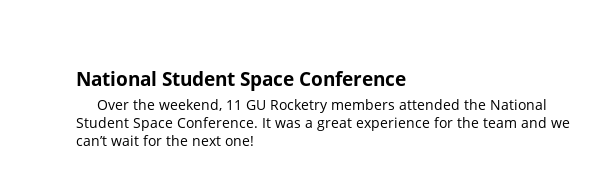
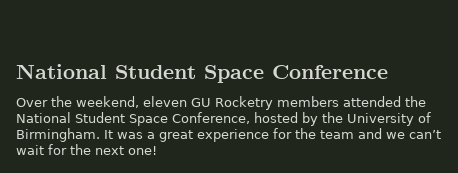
- Over the weekend, 11 GU Rocketry members attended the National Student Space Conference.
+ Over the weekend, eleven GU Rocketry members attended the National Student Space Conference, hosted by the University of Birmingham.

